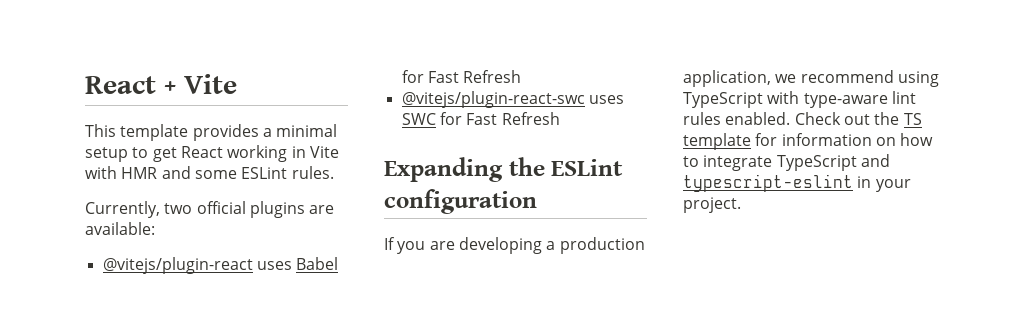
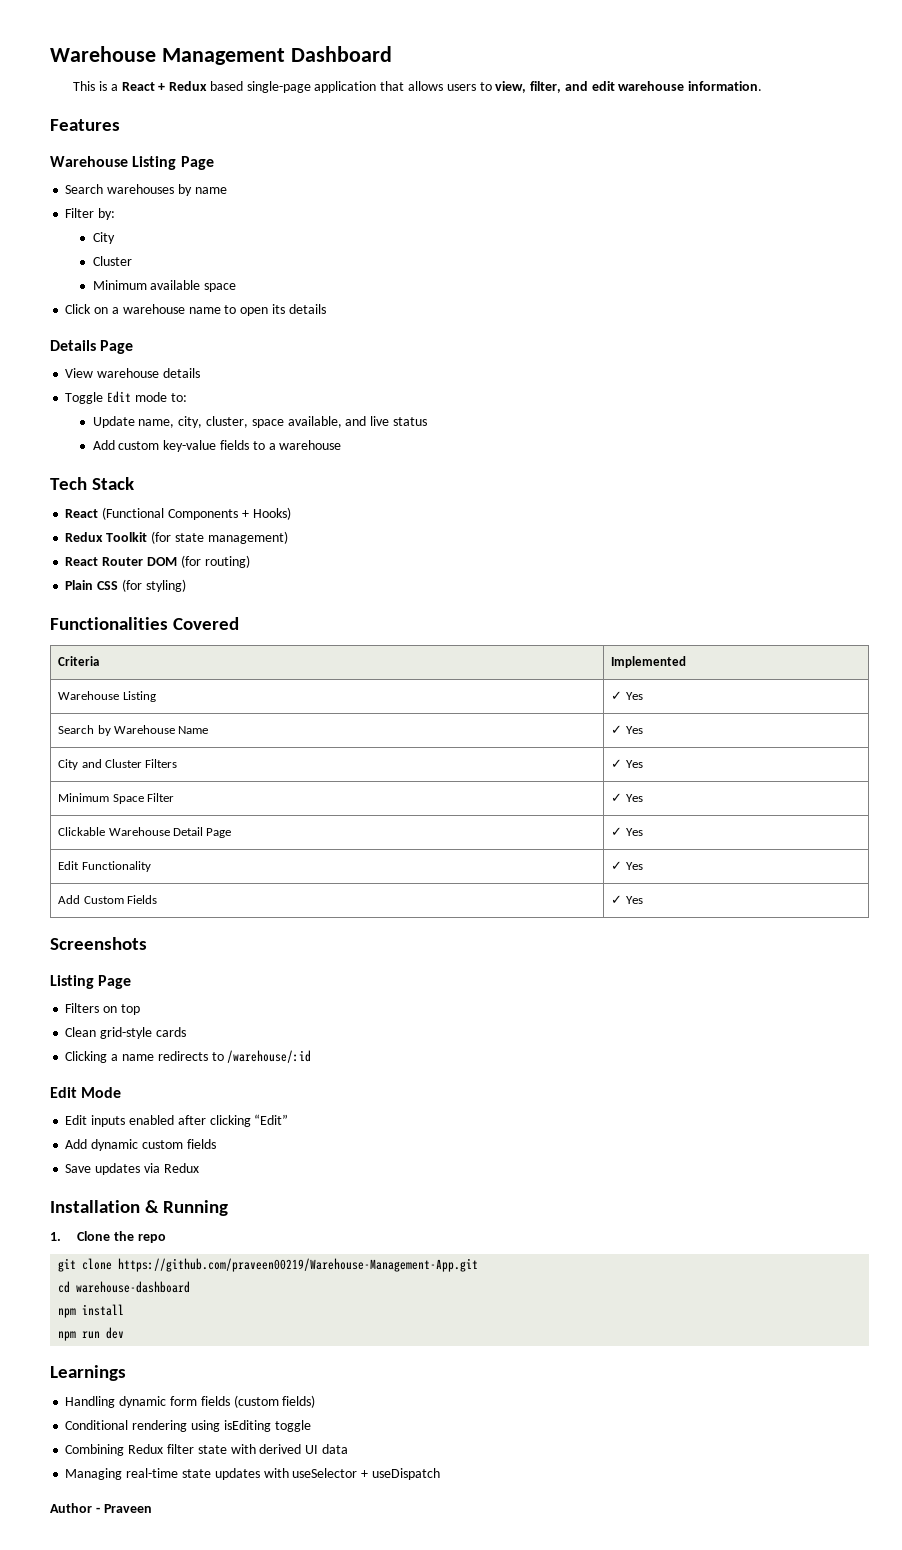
- React + Vite
- This template provides a minimal setup to get React working in Vite with HMR and some ESLint rules.
- Currently, two official plugins are available:
- @vitejs/plugin-react uses Babel for Fast Refresh
- @vitejs/plugin-react-swc uses SWC for Fast Refresh
- Expanding the ESLint configuration
- If you are developing a production application, we recommend using TypeScript with type-aware lint rules enabled. Check out the TS template for information on how to integrate TypeScript and typescript-eslint in your project.
+ Warehouse Management Dashboard
+ This is a React + Redux based single-page application that allows users to view, filter, and edit warehouse information.
+ Features
+ Warehouse Listing Page
+ Search warehouses by name
+ Filter by:
+ City
+ Cluster
+ Minimum available space
+ Click on a warehouse name to open its details
+ Details Page
+ View warehouse details
+ Toggle Edit mode to:
+ Update name, city, cluster, space available, and live status
+ Add custom key-value fields to a warehouse
+ Tech Stack
+ React (Functional Components + Hooks)
+ Redux Toolkit (for state management)
+ React Router DOM (for routing)
+ Plain CSS (for styling)
+ Functionalities Covered
+ Criteria | Implemented
+ Warehouse Listing | ✓ Yes
+ Search by Warehouse Name | ✓ Yes
+ City and Cluster Filters | ✓ Yes
+ Minimum Space Filter | ✓ Yes
+ Clickable Warehouse Detail Page | ✓ Yes
+ Edit Functionality | ✓ Yes
+ Add Custom Fields | ✓ Yes
+ Screenshots
+ Listing Page
+ Filters on top
+ Clean grid-style cards
+ Clicking a name redirects to /warehouse/:id
+ Edit Mode
+ Edit inputs enabled after clicking “Edit”
+ Add dynamic custom fields
+ Save updates via Redux
+ Installation & Running
+ 1. Clone the repo
+ git clone https://github.com/praveen00219/Warehouse-Management-App.git
+ cd warehouse-dashboard
+ npm install
+ npm run dev
+ Learnings
+ Handling dynamic form fields (custom fields)
+ Conditional rendering using isEditing toggle
+ Combining Redux filter state with derived UI data
+ Managing real-time state updates with useSelector + useDispatch
+ Author - Praveen

